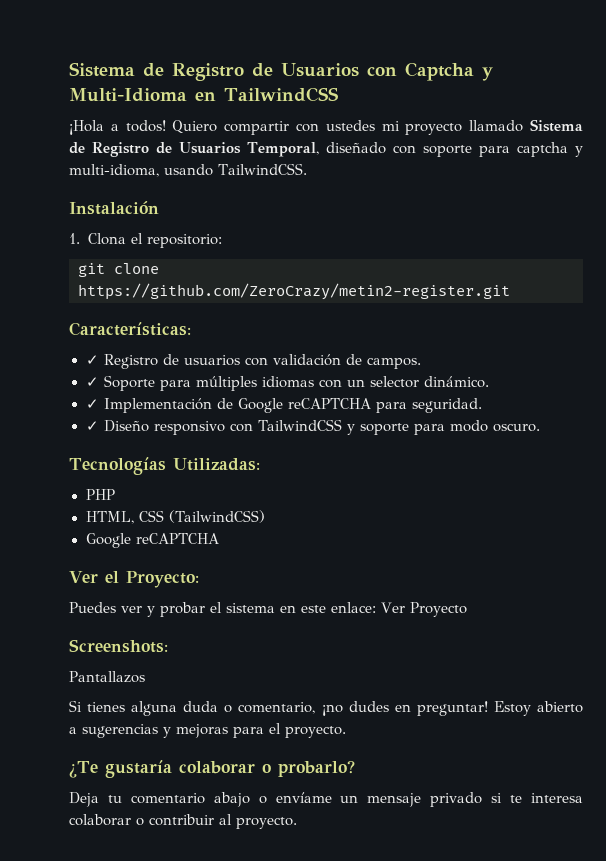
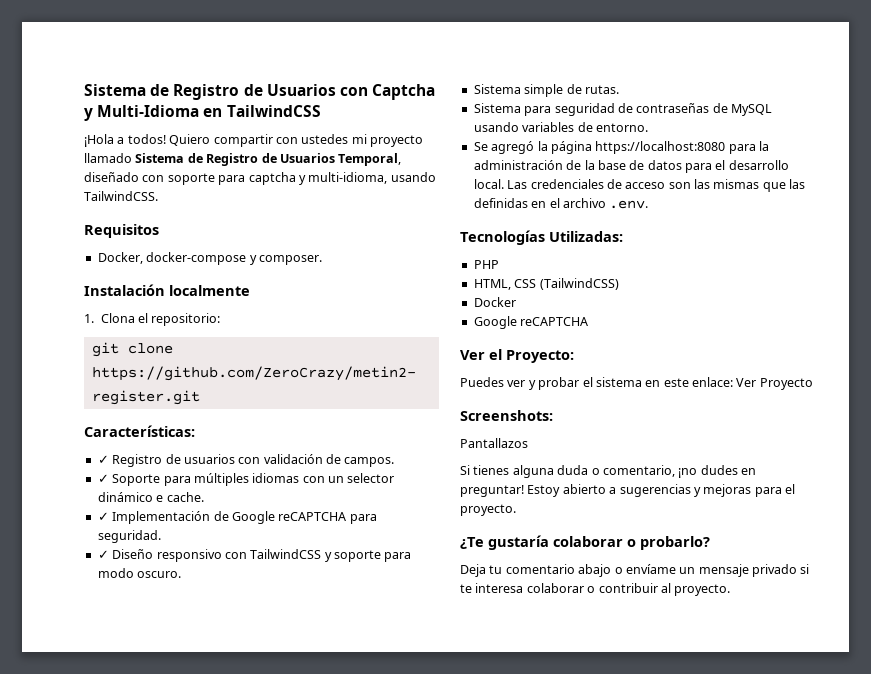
+ Requisitos
+ Docker, docker-compose y composer.
- Instalación
+ Instalación localmente
- ✓ Soporte para múltiples idiomas con un selector dinámico.
+ ✓ Soporte para múltiples idiomas con un selector dinámico e cache.
+ Sistema simple de rutas.
+ Sistema para seguridad de contraseñas de MySQL usando variables de entorno.
+ Se agregó la página https://localhost:8080 para la administración de la base de datos para el desarrollo local. Las credenciales de acceso son las mismas que las definidas en el archivo .env.
+ Docker

